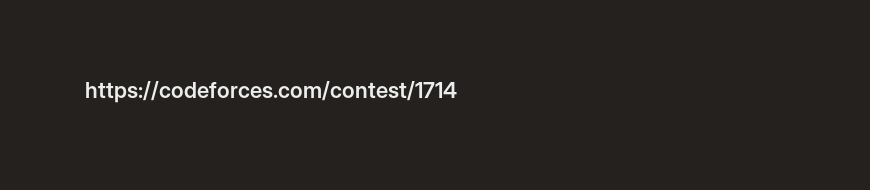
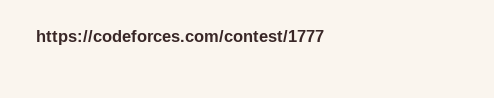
- https://codeforces.com/contest/1714
+ https://codeforces.com/contest/1777

